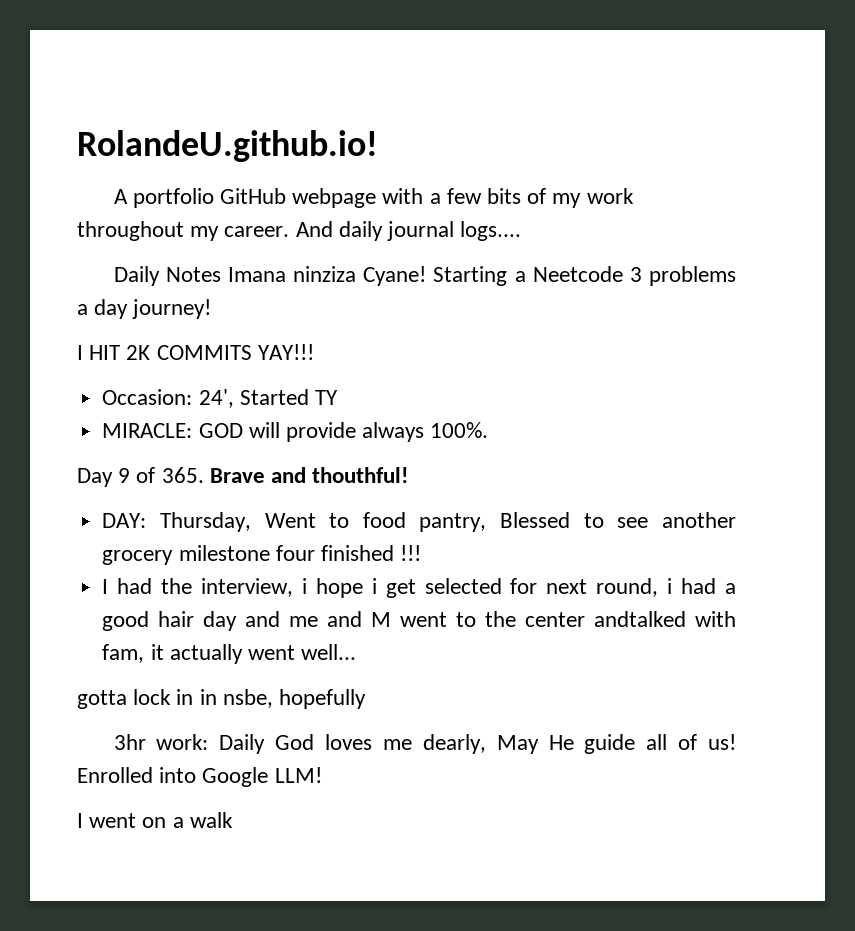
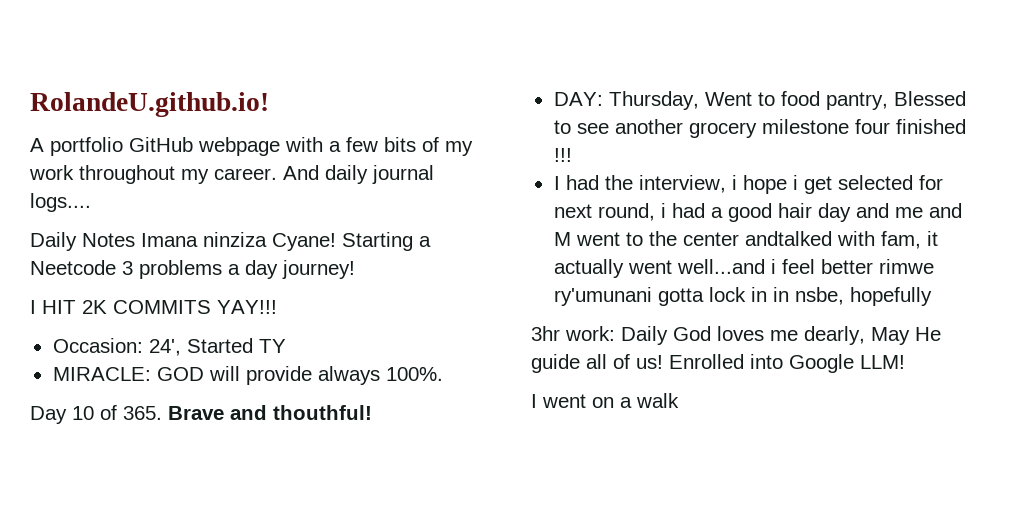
- Day 9 of 365. Brave and thouthful!
+ Day 10 of 365. Brave and thouthful!
- I had the interview, i hope i get selected for next round, i had a good hair day and me and M went to the center andtalked with fam, it actually went well...
- gotta lock in in nsbe, hopefully
+ I had the interview, i hope i get selected for next round, i had a good hair day and me and M went to the center andtalked with fam, it actually went well...and i feel better rimwe ry'umunani gotta lock in in nsbe, hopefully

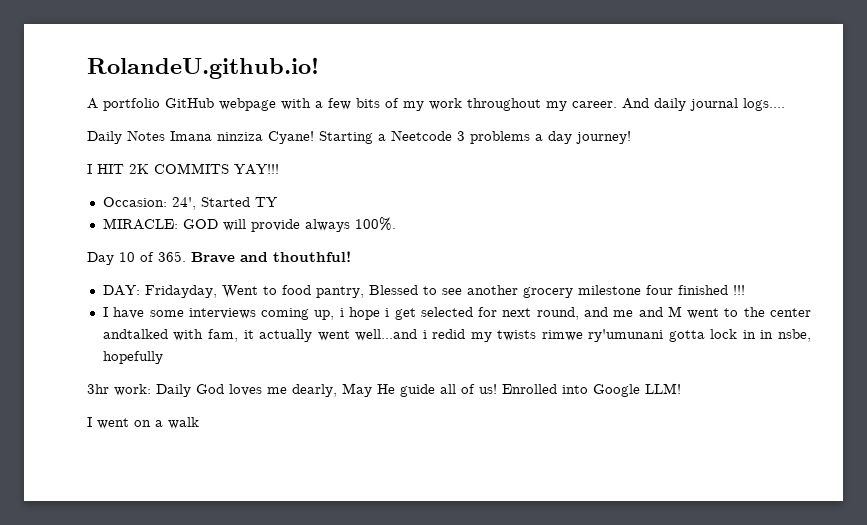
- DAY: Thursday, Went to food pantry, Blessed to see another grocery milestone four finished !!!
+ DAY: Fridayday, Went to food pantry, Blessed to see another grocery milestone four finished !!!
- I had the interview, i hope i get selected for next round, i had a good hair day and me and M went to the center andtalked with fam, it actually went well...and i feel better rimwe ry'umunani gotta lock in in nsbe, hopefully
+ I have some interviews coming up, i hope i get selected for next round, and me and M went to the center andtalked with fam, it actually went well...and i redid my twists rimwe ry'umunani gotta lock in in nsbe, hopefully

